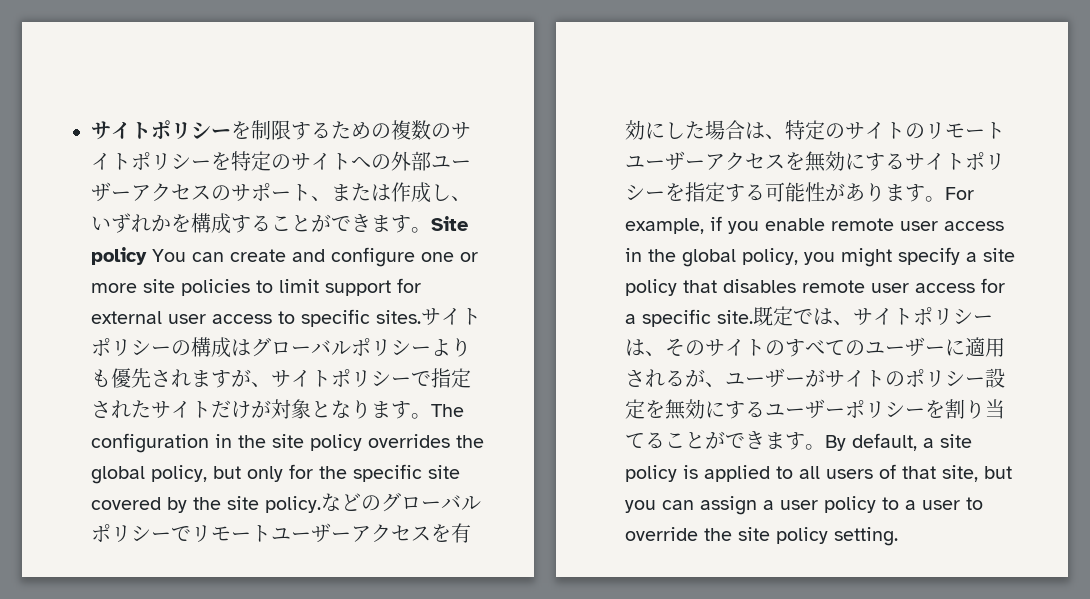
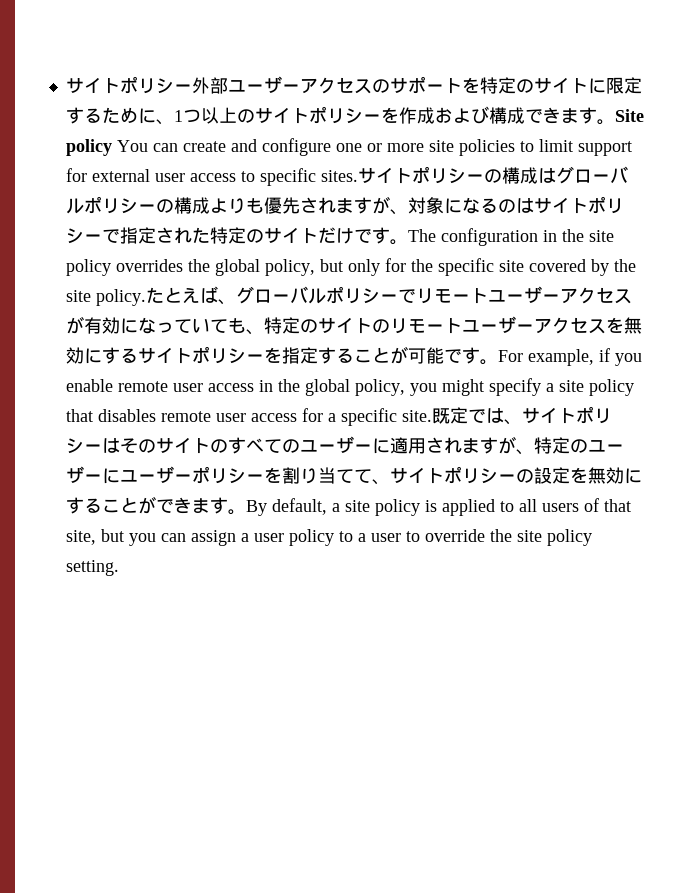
- サイトポリシーを制限するための複数のサイトポリシーを特定のサイトへの外部ユーザーアクセスのサポート、または作成し、いずれかを構成することができます。
+ サイトポリシー外部ユーザーアクセスのサポートを特定のサイトに限定するために、1つ以上のサイトポリシーを作成および構成できます。
- サイトポリシーの構成はグローバルポリシーよりも優先されますが、サイトポリシーで指定されたサイトだけが対象となります。
+ サイトポリシーの構成はグローバルポリシーの構成よりも優先されますが、対象になるのはサイトポリシーで指定された特定のサイトだけです。
- などのグローバルポリシーでリモートユーザーアクセスを有効にした場合は、特定のサイトのリモートユーザーアクセスを無効にするサイトポリシーを指定する可能性があります。
+ たとえば、グローバルポリシーでリモートユーザーアクセスが有効になっていても、特定のサイトのリモートユーザーアクセスを無効にするサイトポリシーを指定することが可能です。
- 既定では、サイトポリシーは、そのサイトのすべてのユーザーに適用されるが、ユーザーがサイトのポリシー設定を無効にするユーザーポリシーを割り当てることができます。
+ 既定では、サイトポリシーはそのサイトのすべてのユーザーに適用されますが、特定のユーザーにユーザーポリシーを割り当てて、サイトポリシーの設定を無効にすることができます。

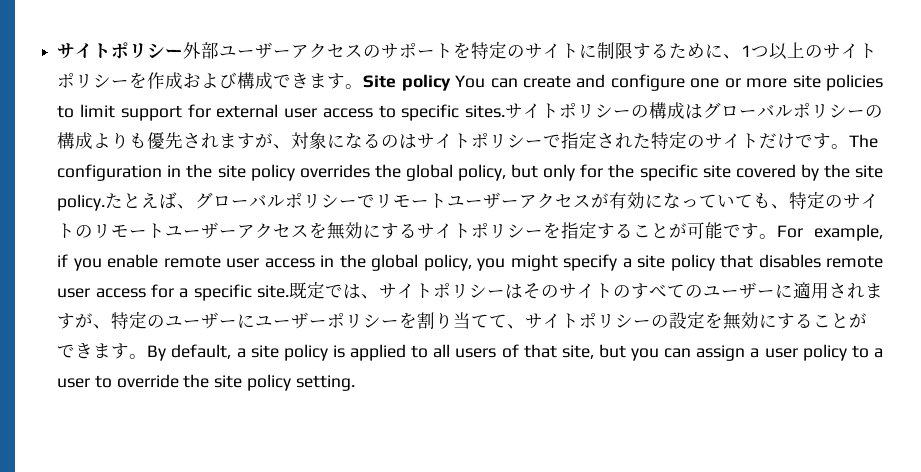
- サイトポリシー外部ユーザーアクセスのサポートを特定のサイトに限定するために、1つ以上のサイトポリシーを作成および構成できます。
+ サイトポリシー外部ユーザーアクセスのサポートを特定のサイトに制限するために、1つ以上のサイトポリシーを作成および構成できます。

